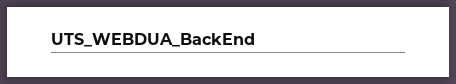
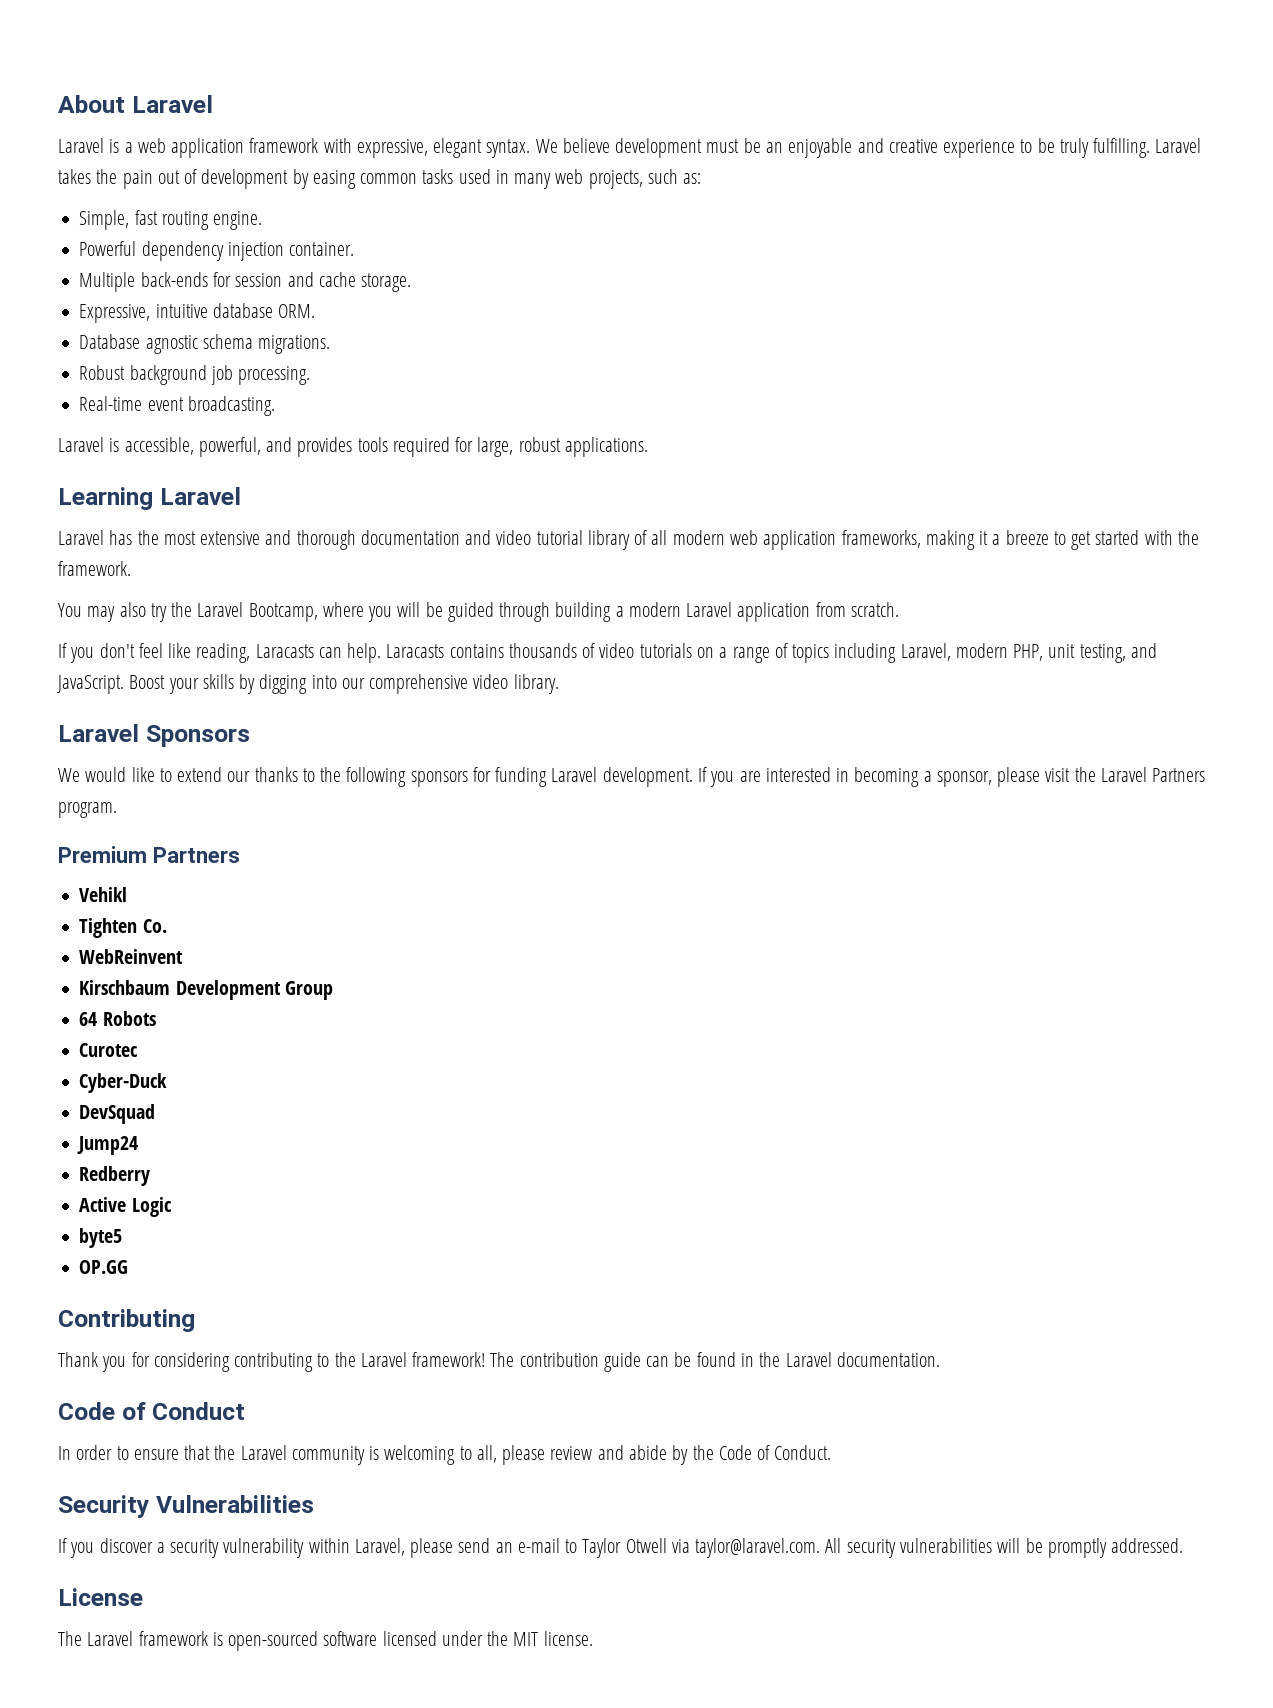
- UTS_WEBDUA_BackEnd
+ About Laravel
+ Laravel is a web application framework with expressive, elegant syntax. We believe development must be an enjoyable and creative experience to be truly fulfilling. Laravel takes the pain out of development by easing common tasks used in many web projects, such as:
+ Simple, fast routing engine.
+ Powerful dependency injection container.
+ Multiple back-ends for session and cache storage.
+ Expressive, intuitive database ORM.
+ Database agnostic schema migrations.
+ Robust background job processing.
+ Real-time event broadcasting.
+ Laravel is accessible, powerful, and provides tools required for large, robust applications.
+ Learning Laravel
+ Laravel has the most extensive and thorough documentation and video tutorial library of all modern web application frameworks, making it a breeze to get started with the framework.
+ You may also try the Laravel Bootcamp, where you will be guided through building a modern Laravel application from scratch.
+ If you don't feel like reading, Laracasts can help. Laracasts contains thousands of video tutorials on a range of topics including Laravel, modern PHP, unit testing, and JavaScript. Boost your skills by digging into our comprehensive video library.
+ Laravel Sponsors
+ We would like to extend our thanks to the following sponsors for funding Laravel development. If you are interested in becoming a sponsor, please visit the Laravel Partners program.
+ Premium Partners
+ Vehikl
+ Tighten Co.
+ WebReinvent
+ Kirschbaum Development Group
+ 64 Robots
+ Curotec
+ Cyber-Duck
+ DevSquad
+ Jump24
+ Redberry
+ Active Logic
+ byte5
+ OP.GG
+ Contributing
+ Thank you for considering contributing to the Laravel framework! The contribution guide can be found in the Laravel documentation.
+ Code of Conduct
+ In order to ensure that the Laravel community is welcoming to all, please review and abide by the Code of Conduct.
+ Security Vulnerabilities
+ If you discover a security vulnerability within Laravel, please send an e-mail to Taylor Otwell via taylor@laravel.com. All security vulnerabilities will be promptly addressed.
+ License
+ The Laravel framework is open-sourced software licensed under the MIT license.

